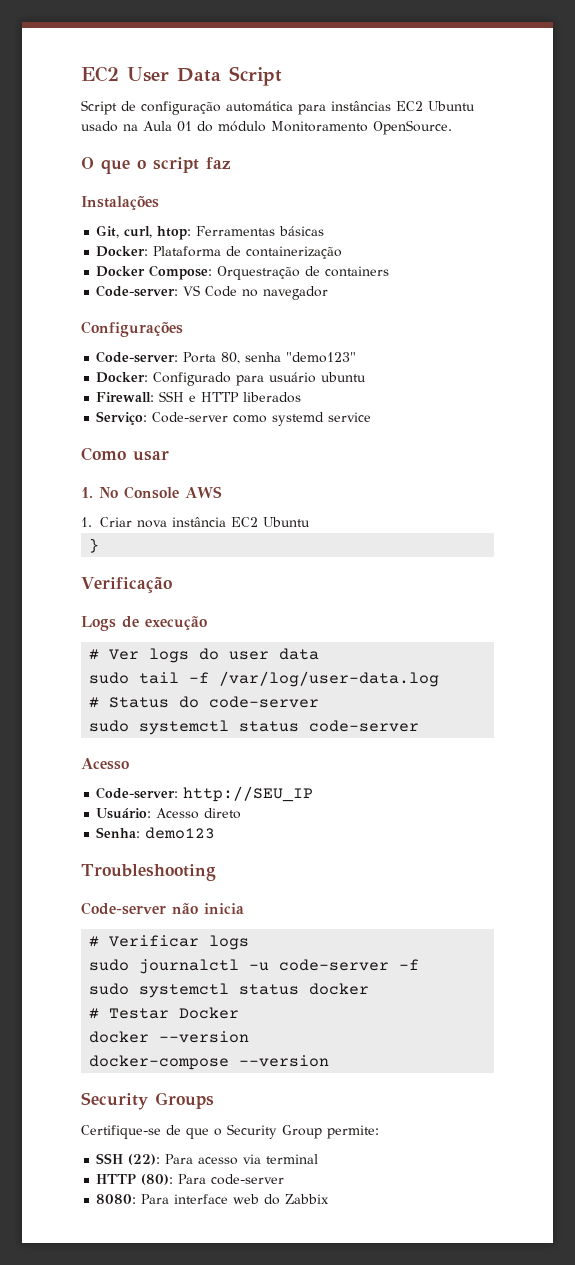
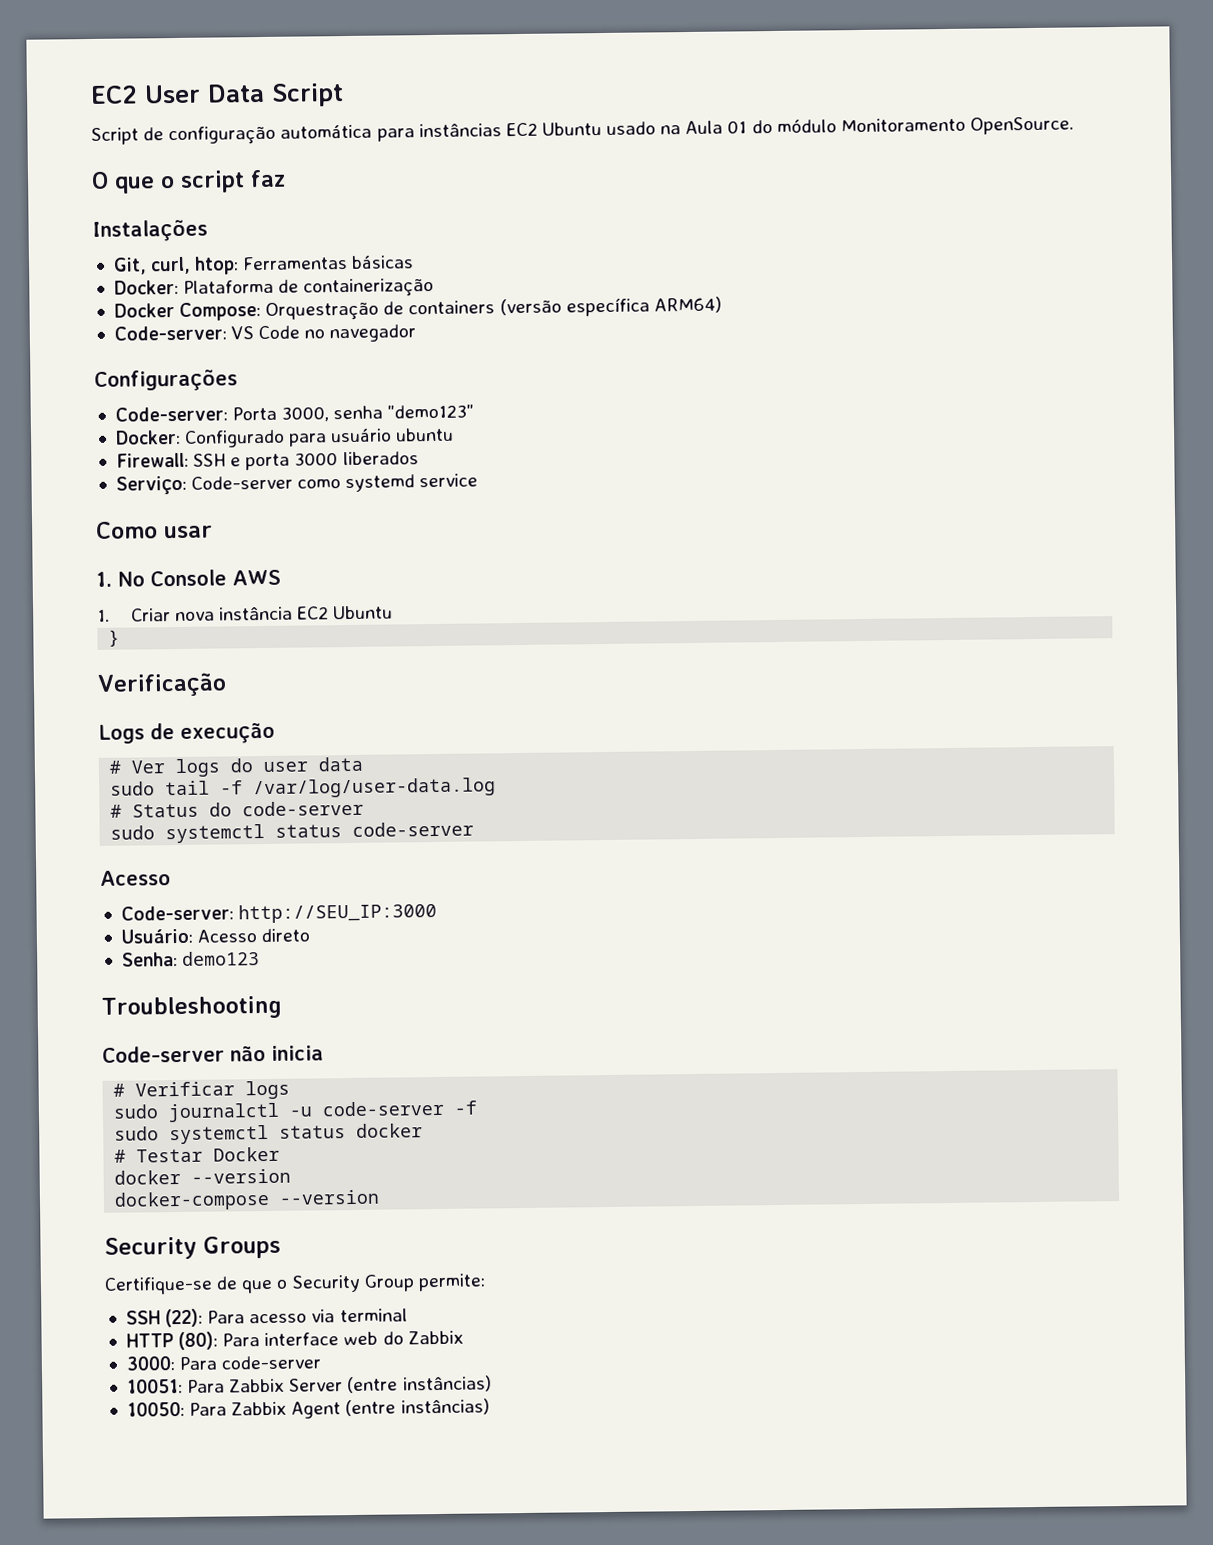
- Docker Compose: Orquestração de containers
+ Docker Compose: Orquestração de containers (versão específica ARM64)
- Code-server: Porta 80, senha "demo123"
+ Code-server: Porta 3000, senha "demo123"
- Firewall: SSH e HTTP liberados
+ Firewall: SSH e porta 3000 liberados
- Code-server: http://SEU_IP
+ Code-server: http://SEU_IP:3000
- HTTP (80): Para code-server
- 8080: Para interface web do Zabbix
+ HTTP (80): Para interface web do Zabbix
+ 3000: Para code-server
+ 10051: Para Zabbix Server (entre instâncias)
+ 10050: Para Zabbix Agent (entre instâncias)

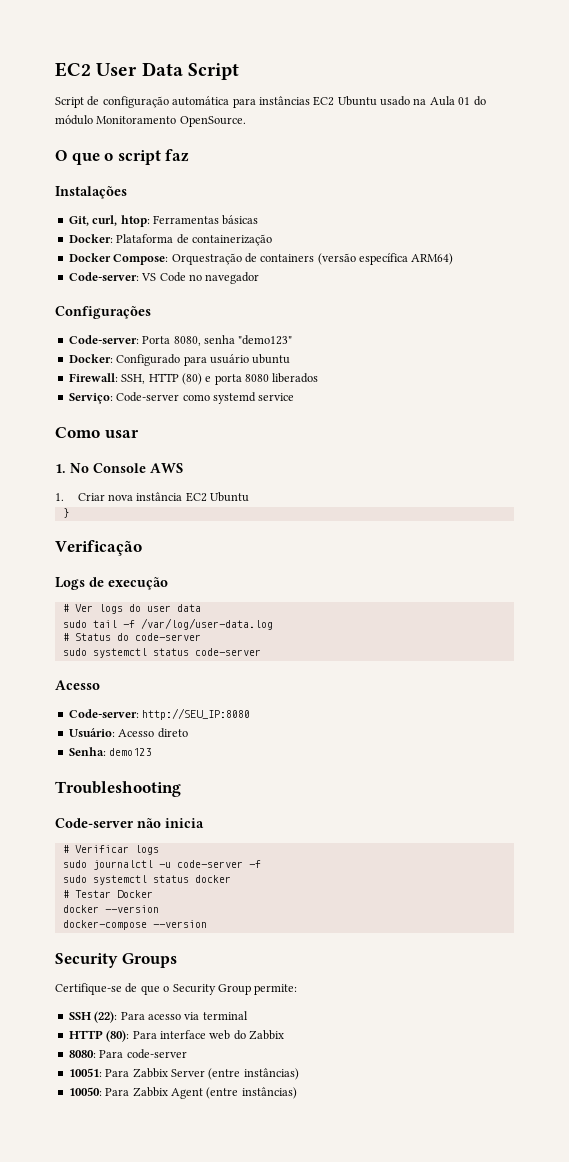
- Code-server: Porta 3000, senha "demo123"
+ Code-server: Porta 8080, senha "demo123"
- Firewall: SSH e porta 3000 liberados
+ Firewall: SSH, HTTP (80) e porta 8080 liberados
- Code-server: http://SEU_IP:3000
+ Code-server: http://SEU_IP:8080
- 3000: Para code-server
+ 8080: Para code-server

